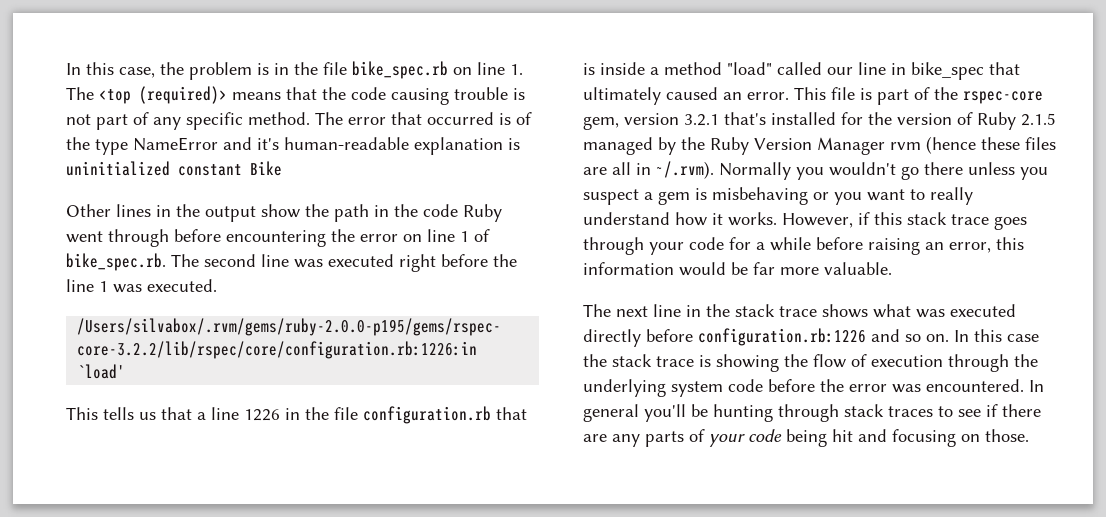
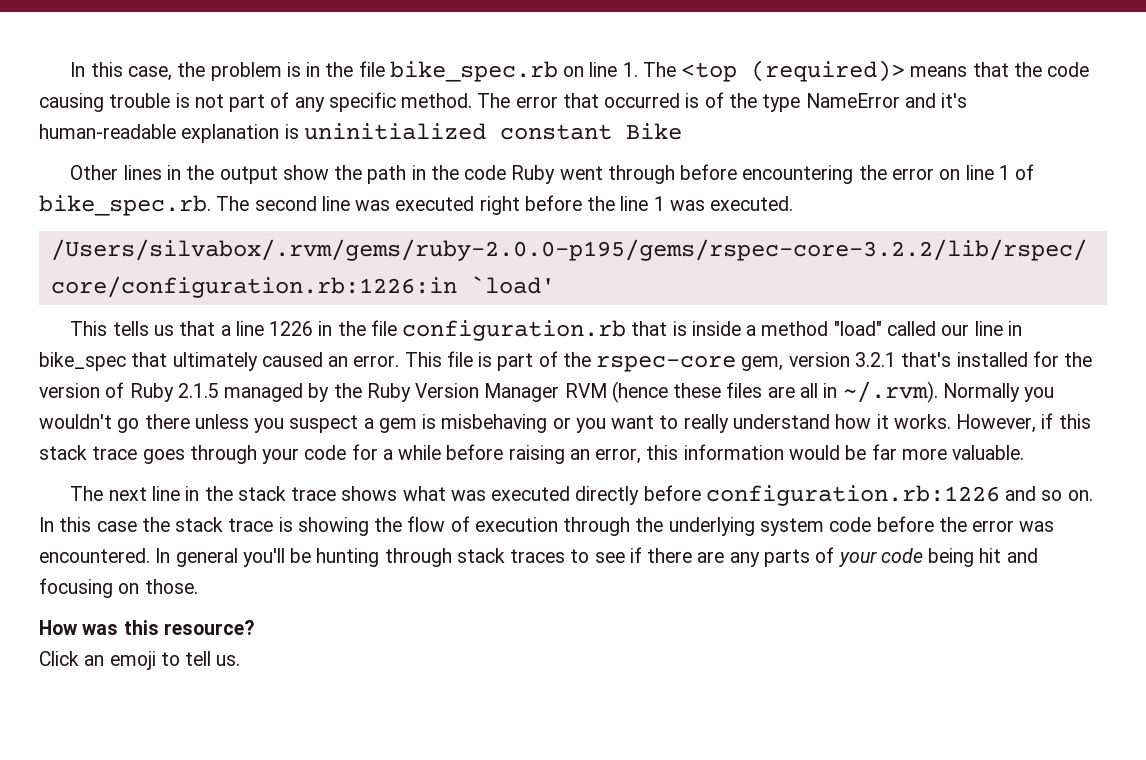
- This file is part of the rspec-core gem, version 3.2.1 that's installed for the version of Ruby 2.1.5 managed by the Ruby Version Manager rvm (hence these files are all in ~/.rvm). Normally you wouldn't go there unless you suspect a gem is misbehaving or you want to really understand how it works.
+ This file is part of the rspec-core gem, version 3.2.1 that's installed for the version of Ruby 2.1.5 managed by the Ruby Version Manager RVM (hence these files are all in ~/.rvm). Normally you wouldn't go there unless you suspect a gem is misbehaving or you want to really understand how it works.
+ How was this resource?
+ Click an emoji to tell us.

